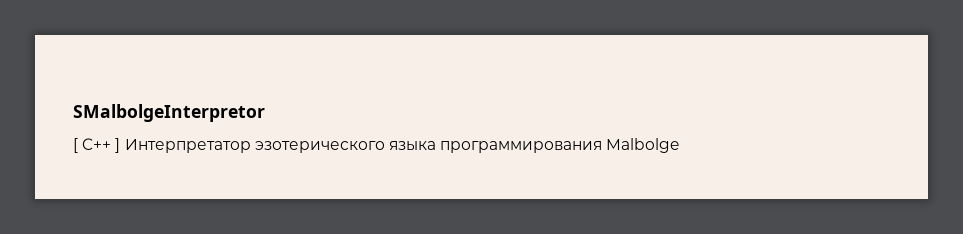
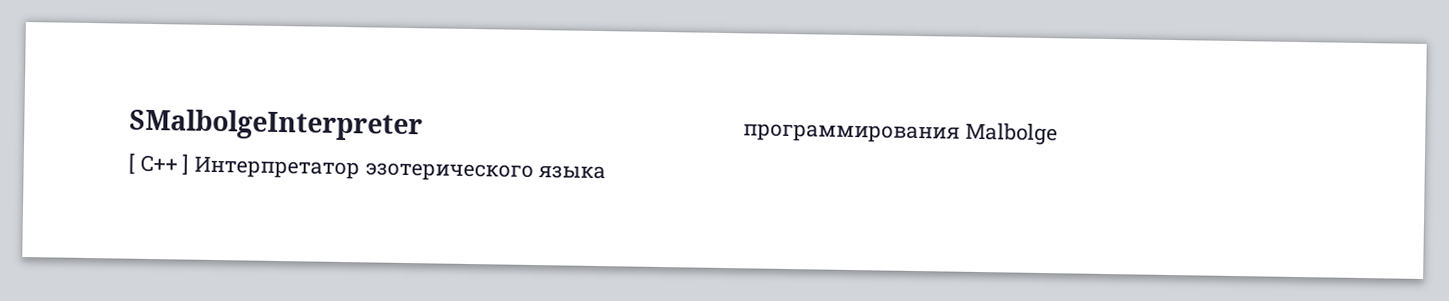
- SMalbolgeInterpretor
+ SMalbolgeInterpreter

